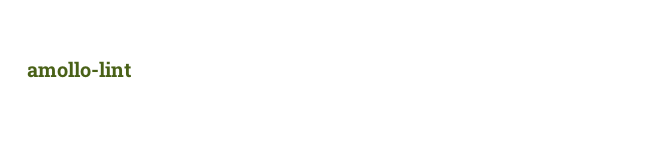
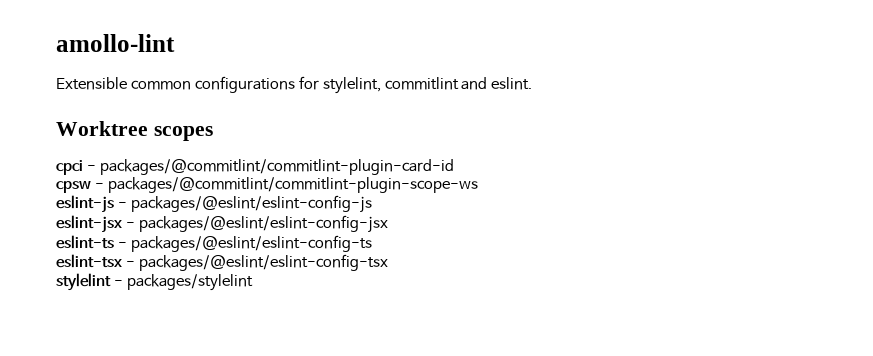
+ Extensible common configurations for stylelint, commitlint and eslint.
+ Worktree scopes
+ cpci - packages/@commitlint/commitlint-plugin-card-id
+ cpsw - packages/@commitlint/commitlint-plugin-scope-ws
+ eslint-js - packages/@eslint/eslint-config-js
+ eslint-jsx - packages/@eslint/eslint-config-jsx
+ eslint-ts - packages/@eslint/eslint-config-ts
+ eslint-tsx - packages/@eslint/eslint-config-tsx
+ stylelint - packages/stylelint

